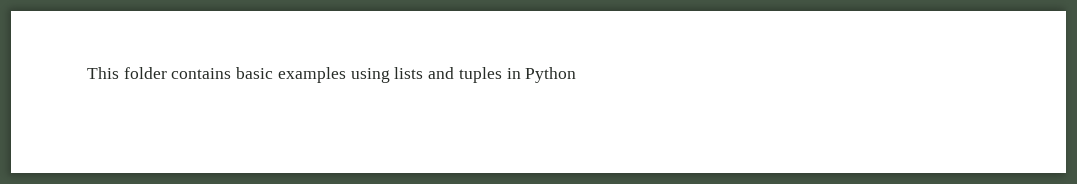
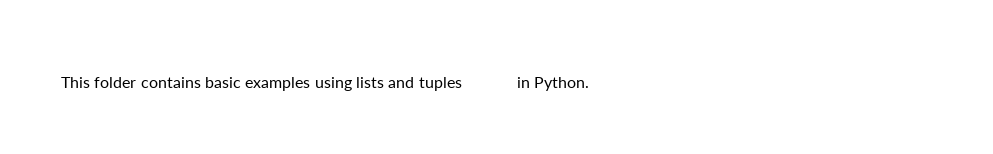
- This folder contains basic examples using lists and tuples in Python
+ This folder contains basic examples using lists and tuples in Python.

